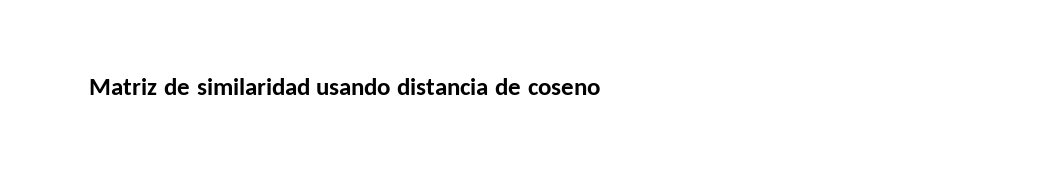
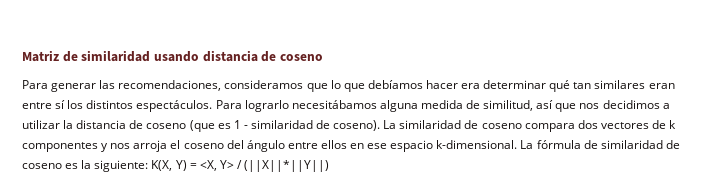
+ Para generar las recomendaciones, consideramos que lo que debíamos hacer era determinar qué tan similares eran entre sí los distintos espectáculos. Para lograrlo necesitábamos alguna medida de similitud, así que nos decidimos a utilizar la distancia de coseno (que es 1 - similaridad de coseno). La similaridad de coseno compara dos vectores de k componentes y nos arroja el coseno del ángulo entre ellos en ese espacio k-dimensional. La fórmula de similaridad de coseno es la siguiente: K(X, Y) = <X, Y> / (||X||*||Y||)

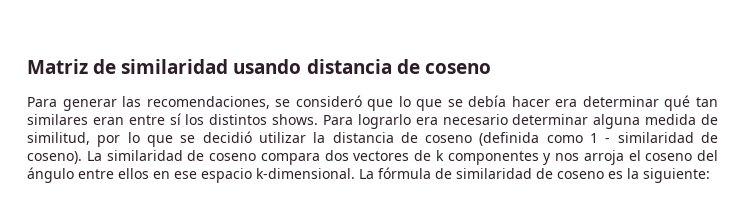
- Para generar las recomendaciones, consideramos que lo que debíamos hacer era determinar qué tan similares eran entre sí los distintos espectáculos.
+ Para generar las recomendaciones, se consideró que lo que se debía hacer era determinar qué tan similares eran entre sí los distintos shows.
- Para lograrlo necesitábamos alguna medida de similitud, así que nos decidimos a utilizar la distancia de coseno (que es 1 - similaridad de coseno).
+ Para lograrlo era necesario determinar alguna medida de similitud, por lo que se decidió utilizar la distancia de coseno (definida como 1 - similaridad de coseno).
- La fórmula de similaridad de coseno es la siguiente: K(X, Y) = <X, Y> / (||X||*||Y||)
+ La fórmula de similaridad de coseno es la siguiente:

